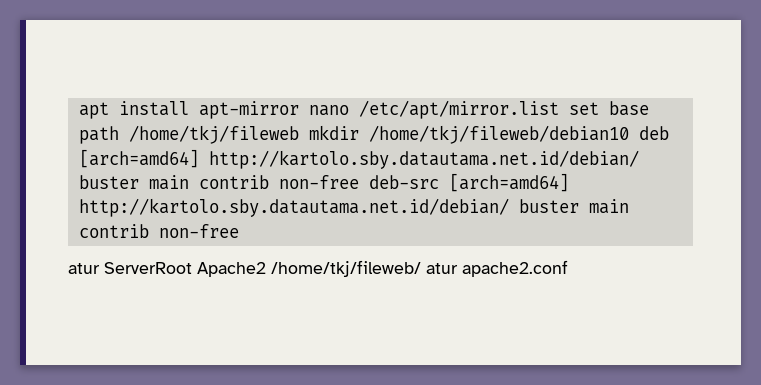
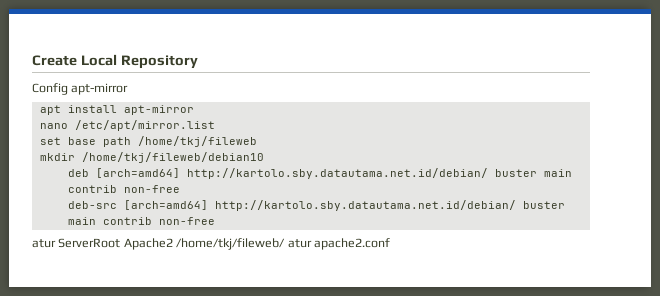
+ Create Local Repository
+ Config apt-mirror
- apt install apt-mirror nano /etc/apt/mirror.list set base path /home/tkj/fileweb mkdir /home/tkj/fileweb/debian10 deb [arch=amd64] http://kartolo.sby.datautama.net.id/debian/ buster main contrib non-free deb-src [arch=amd64] http://kartolo.sby.datautama.net.id/debian/ buster main contrib non-free
+ apt install apt-mirror
+ nano /etc/apt/mirror.list
+ set base path /home/tkj/fileweb
+ mkdir /home/tkj/fileweb/debian10
+ deb [arch=amd64] http://kartolo.sby.datautama.net.id/debian/ buster main contrib non-free
+ deb-src [arch=amd64] http://kartolo.sby.datautama.net.id/debian/ buster main contrib non-free

